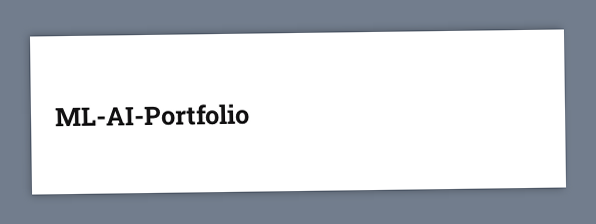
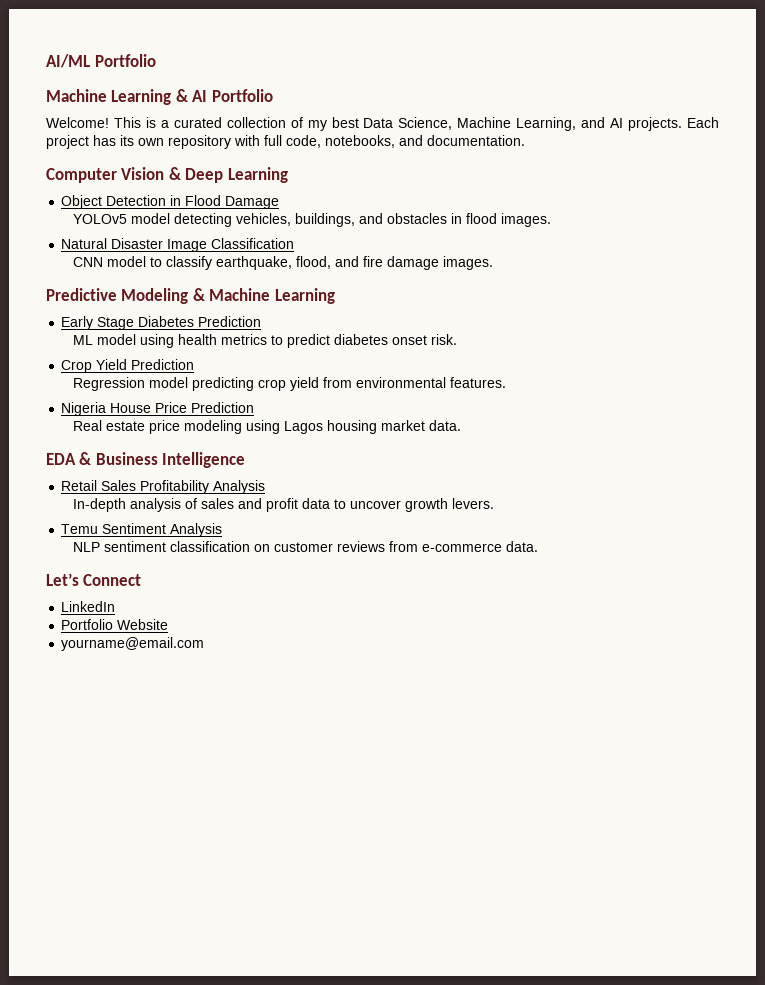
- ML-AI-Portfolio
+ AI/ML Portfolio
+ Machine Learning & AI Portfolio
+ Welcome! This is a curated collection of my best Data Science, Machine Learning, and AI projects. Each project has its own repository with full code, notebooks, and documentation.
+ Computer Vision & Deep Learning
+ Object Detection in Flood Damage
+ YOLOv5 model detecting vehicles, buildings, and obstacles in flood images.
+ Natural Disaster Image Classification
+ CNN model to classify earthquake, flood, and fire damage images.
+ Predictive Modeling & Machine Learning
+ Early Stage Diabetes Prediction
+ ML model using health metrics to predict diabetes onset risk.
+ Crop Yield Prediction
+ Regression model predicting crop yield from environmental features.
+ Nigeria House Price Prediction
+ Real estate price modeling using Lagos housing market data.
+ EDA & Business Intelligence
+ Retail Sales Profitability Analysis
+ In-depth analysis of sales and profit data to uncover growth levers.
+ Temu Sentiment Analysis
+ NLP sentiment classification on customer reviews from e-commerce data.
+ Let’s Connect
+ LinkedIn
+ Portfolio Website
+ yourname@email.com

